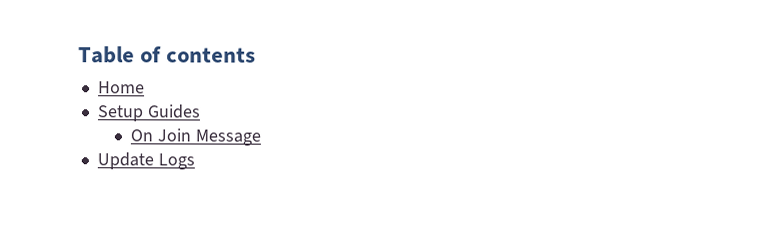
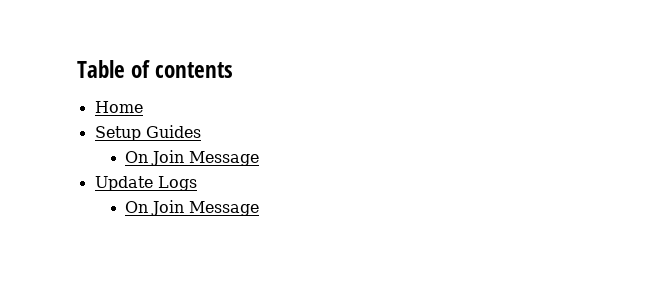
  Update Logs
+ On Join Message

